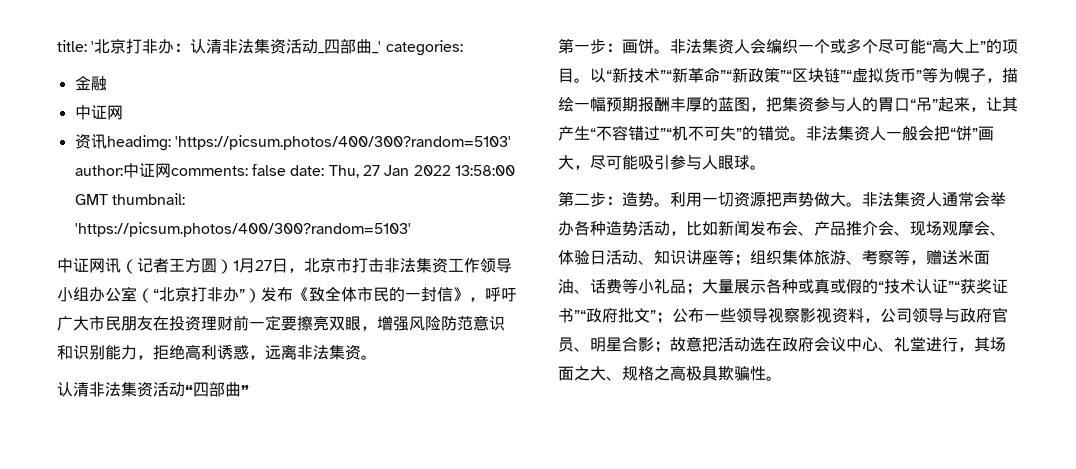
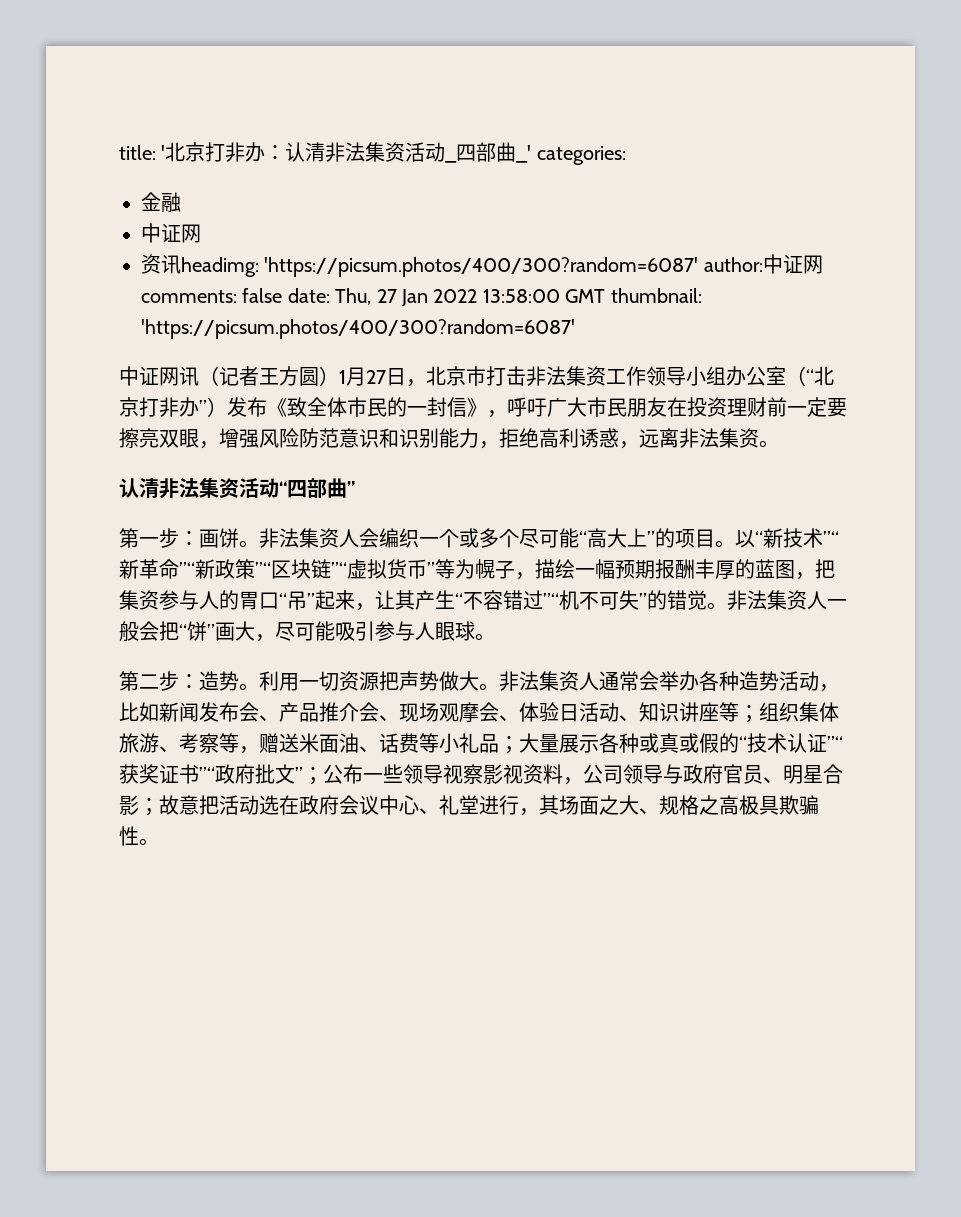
- 资讯headimg: 'https://picsum.photos/400/300?random=5103' author:中证网comments: false date: Thu, 27 Jan 2022 13:58:00 GMT thumbnail: 'https://picsum.photos/400/300?random=5103'
+ 资讯headimg: 'https://picsum.photos/400/300?random=6087' author:中证网comments: false date: Thu, 27 Jan 2022 13:58:00 GMT thumbnail: 'https://picsum.photos/400/300?random=6087'

